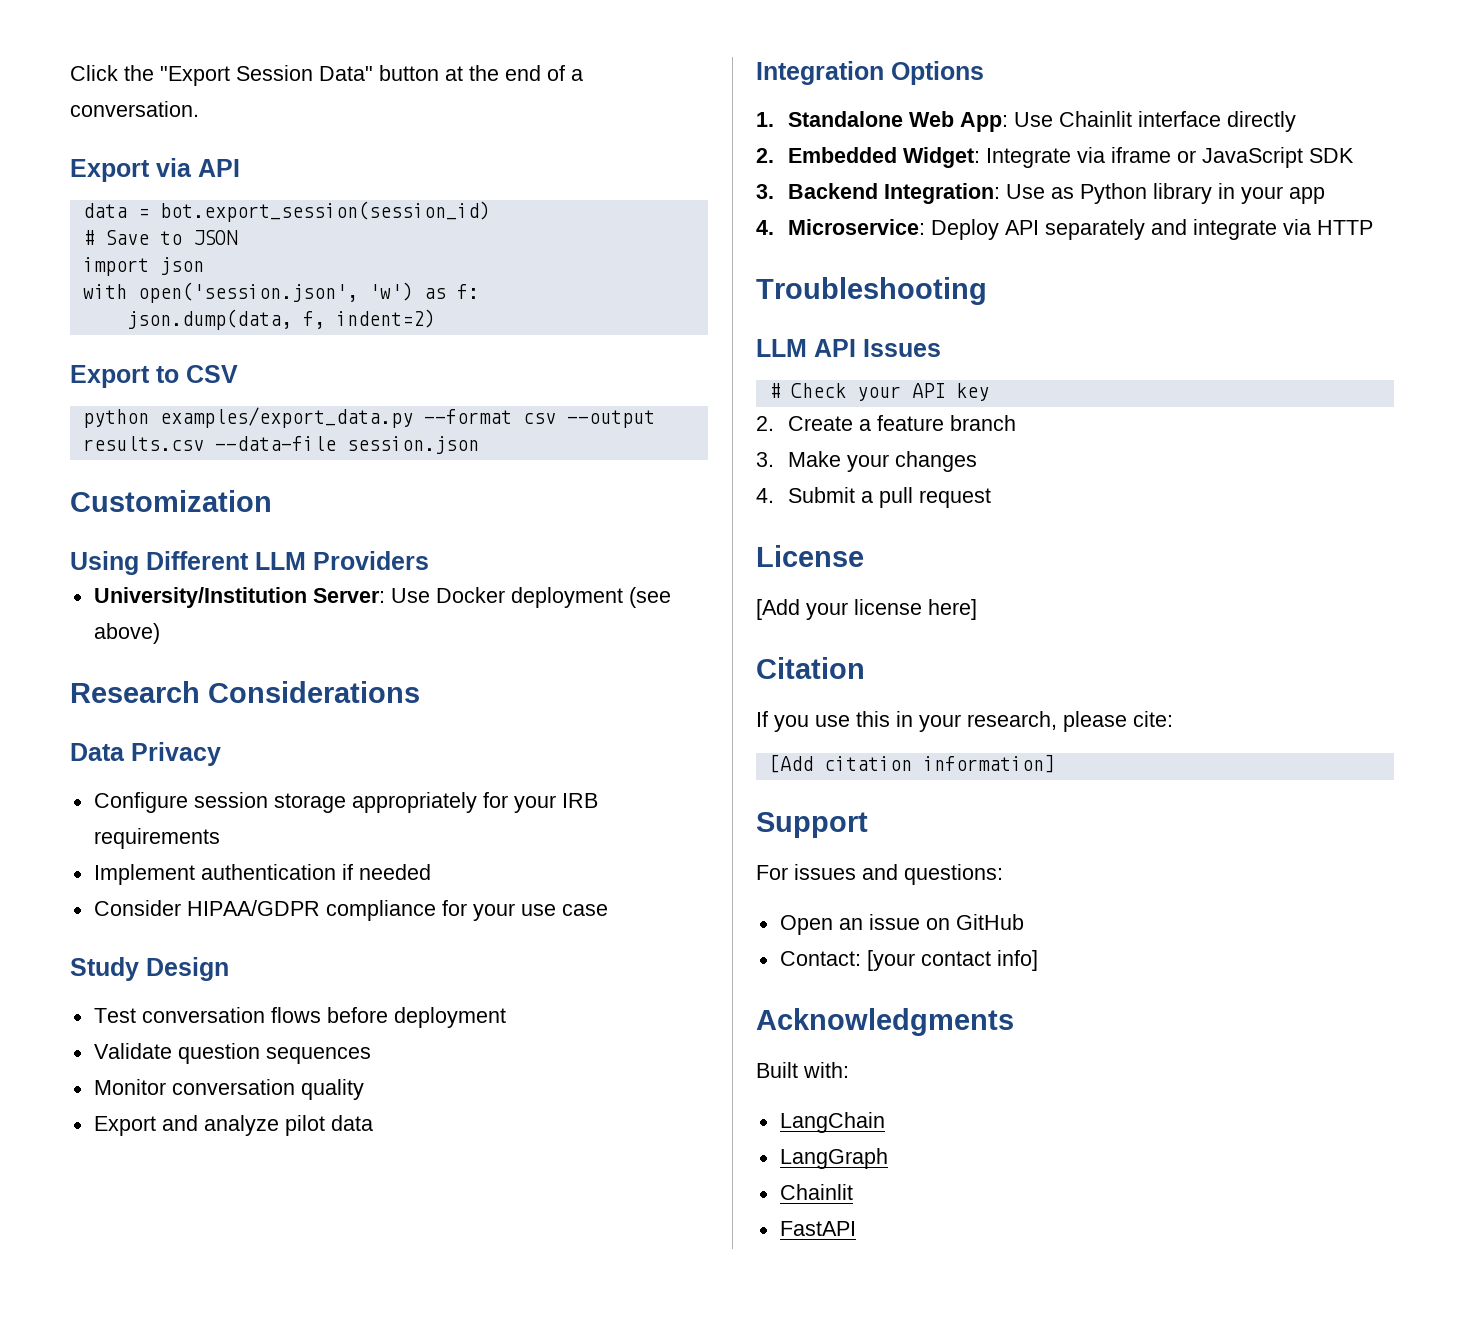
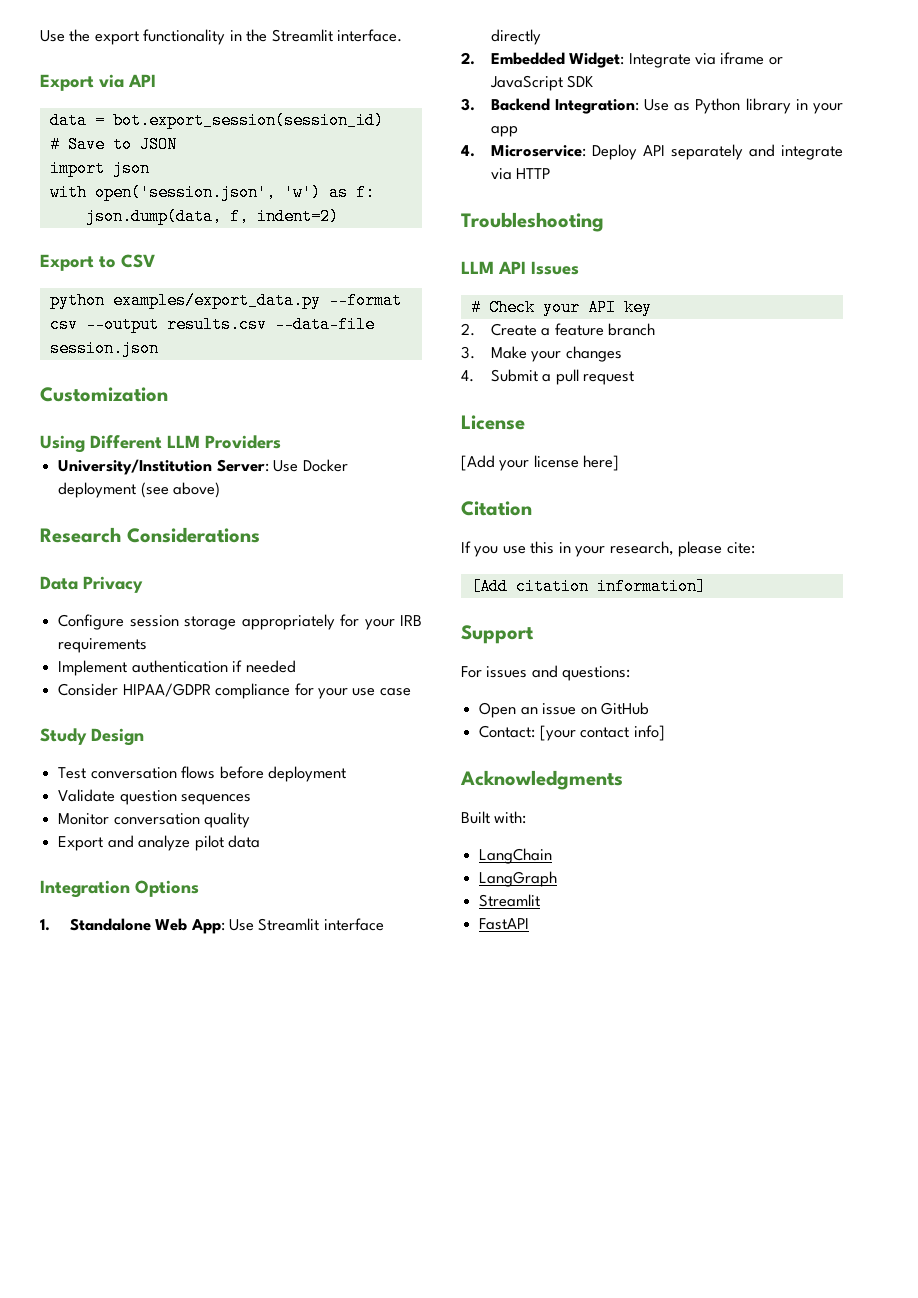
- Click the "Export Session Data" button at the end of a conversation.
+ Use the export functionality in the Streamlit interface.
- 1. Standalone Web App: Use Chainlit interface directly
+ 1. Standalone Web App: Use Streamlit interface directly
  LangGraph
- Chainlit
+ Streamlit

